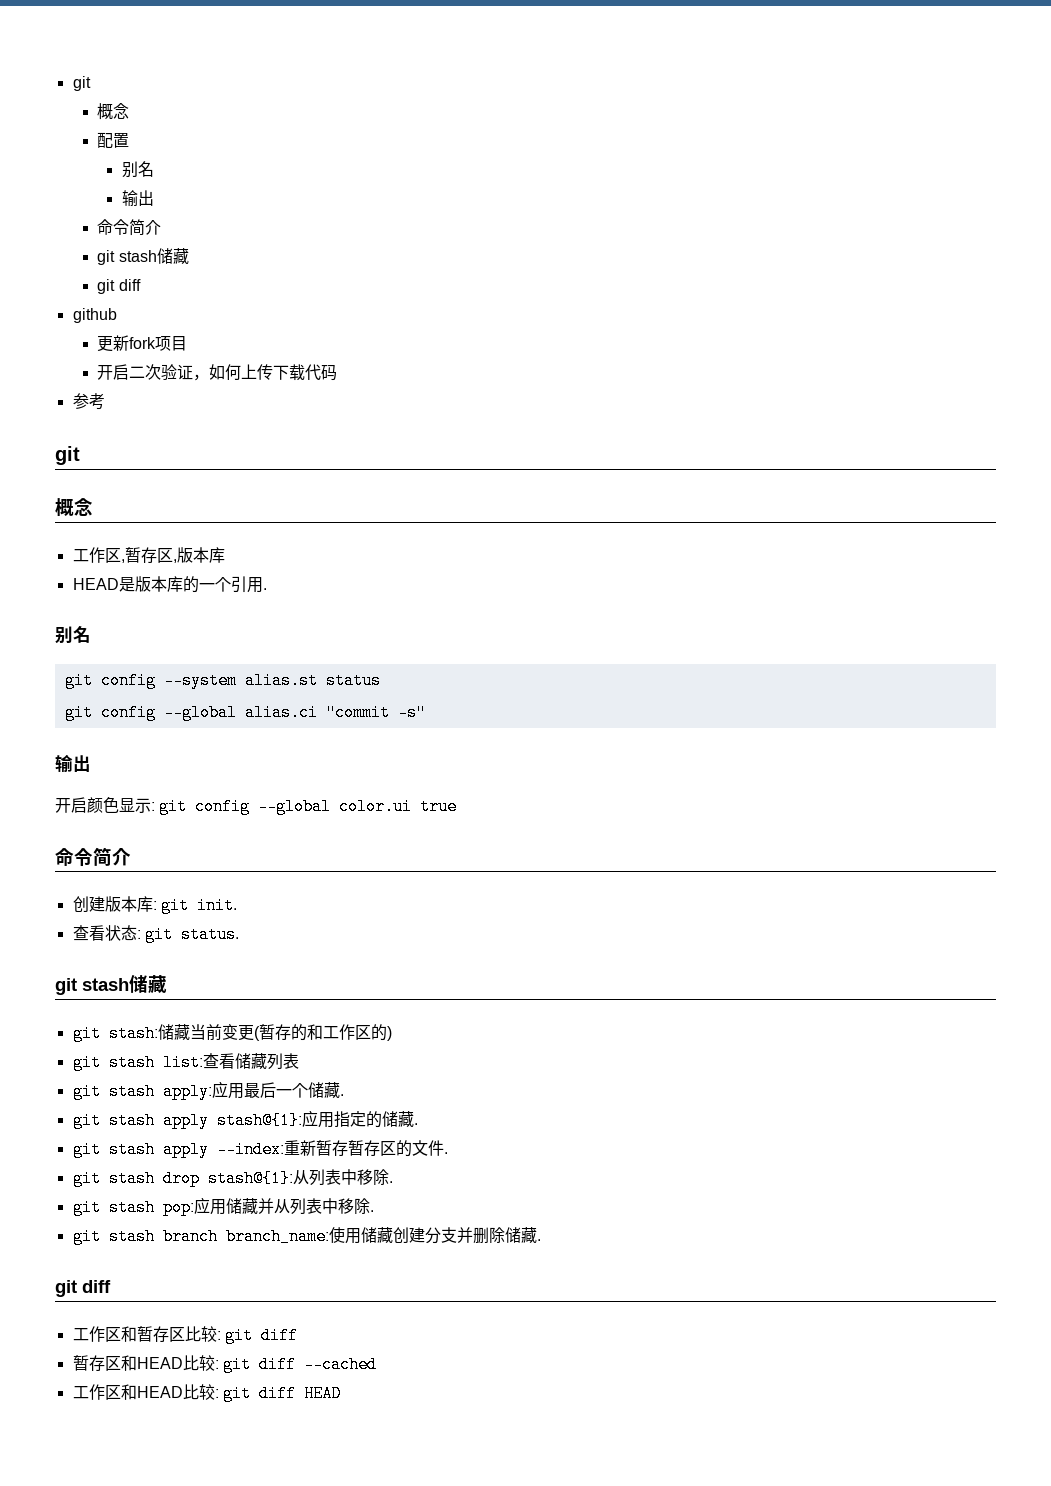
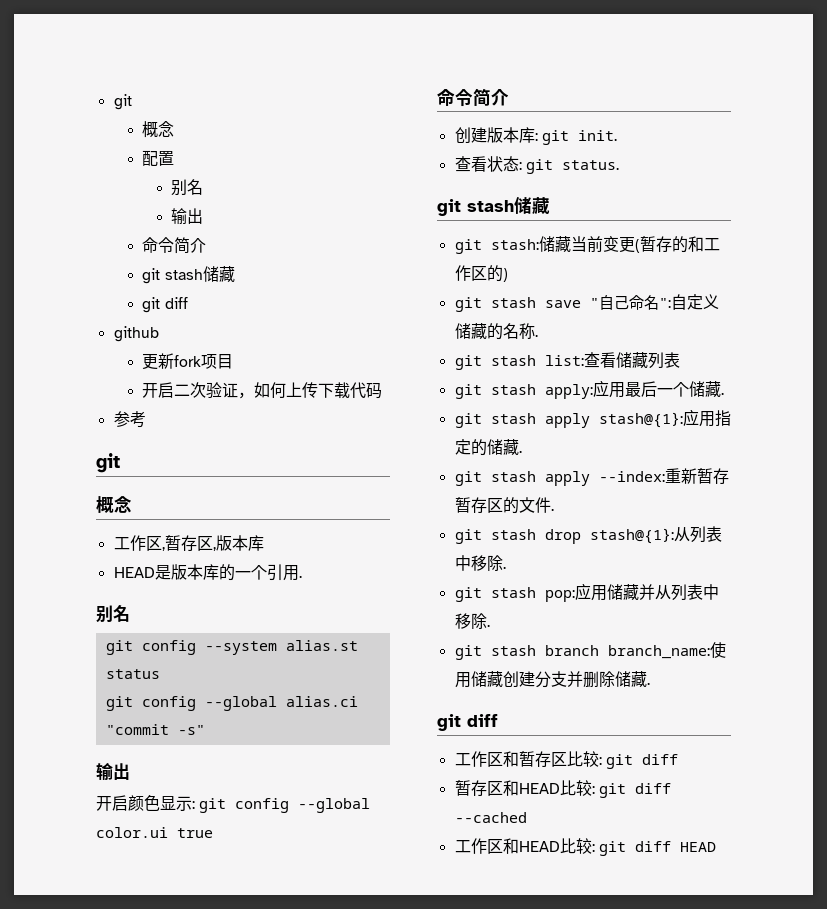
+ git stash save "自己命名":自定义储藏的名称.

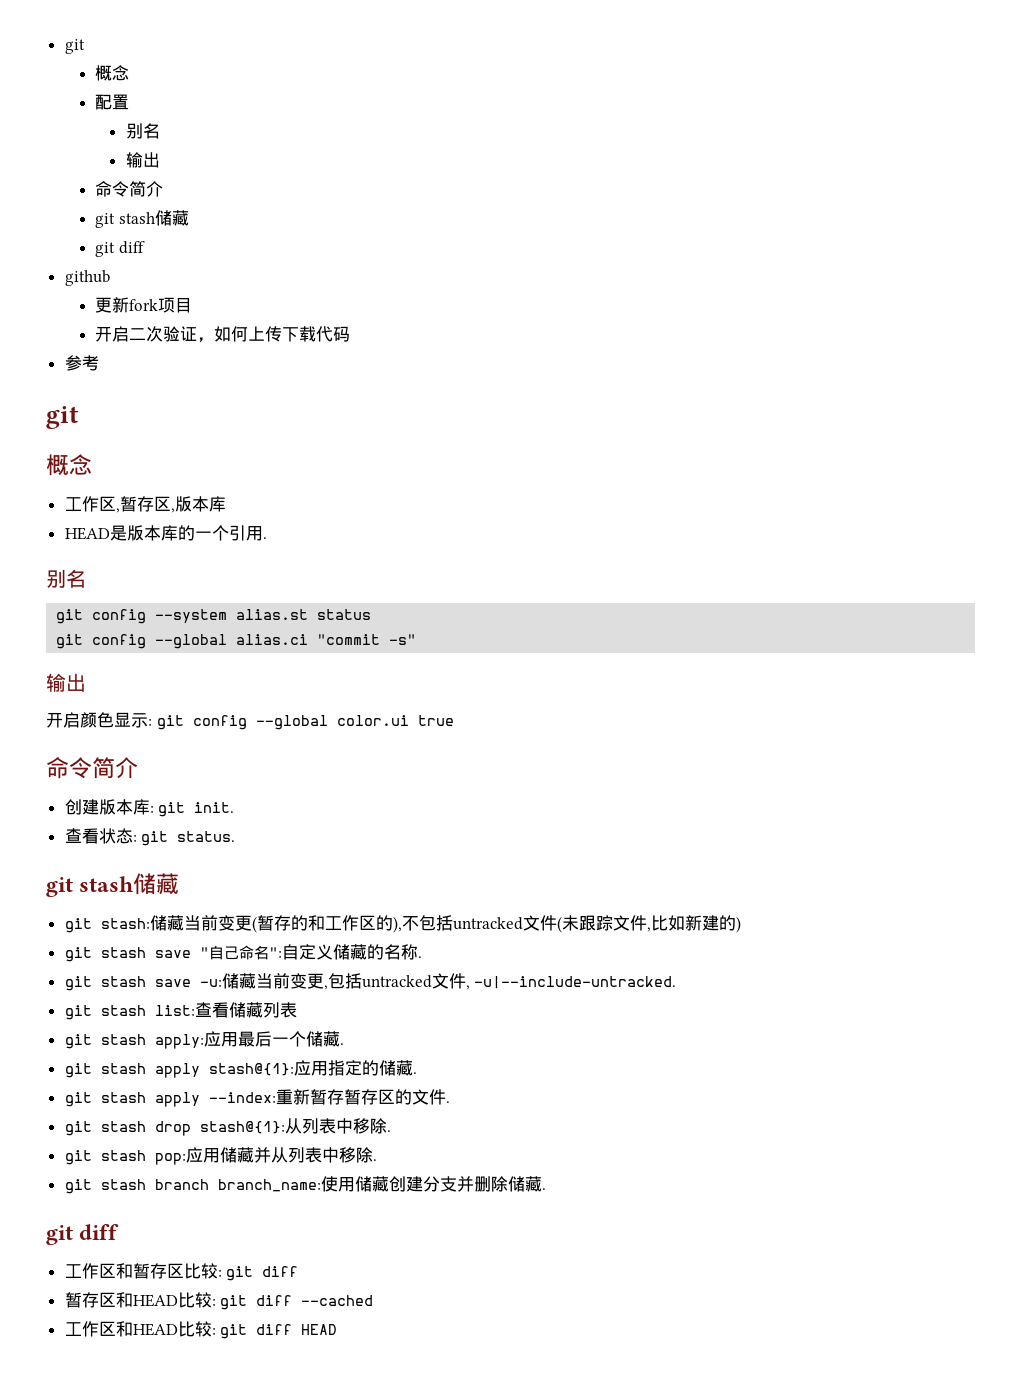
- git stash:储藏当前变更(暂存的和工作区的)
+ git stash:储藏当前变更(暂存的和工作区的),不包括untracked文件(未跟踪文件,比如新建的)
+ git stash save -u:储藏当前变更,包括untracked文件, -u|--include-untracked.

